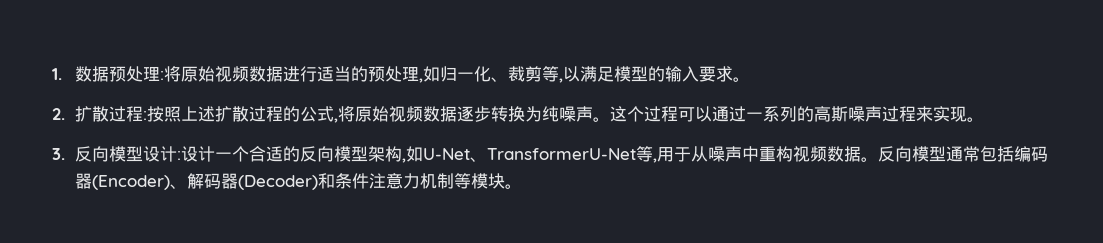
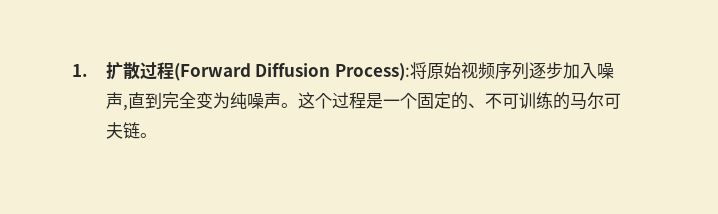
- 1.数据预处理:将原始视频数据进行适当的预处理,如归一化、裁剪等,以满足模型的输入要求。
- 2.扩散过程:按照上述扩散过程的公式,将原始视频数据逐步转换为纯噪声。
+ 1.扩散过程(Forward Diffusion Process):将原始视频序列逐步加入噪声,直到完全变为纯噪声。
- 这个过程可以通过一系列的高斯噪声过程来实现。
- 3.反向模型设计:设计一个合适的反向模型架构,如U-Net、TransformerU-Net等,用于从噪声中重构视频数据。反向模型通常包括编码器(Encoder)、解码器(Decoder)和条件注意力机制等模块。
+ 这个过程是一个固定的、不可训练的马尔可夫链。

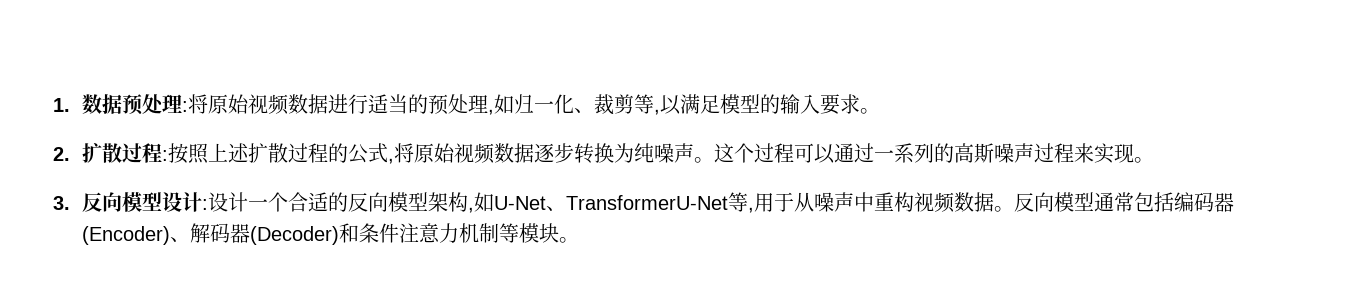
- 1.扩散过程(Forward Diffusion Process):将原始视频序列逐步加入噪声,直到完全变为纯噪声。
+ 1.数据预处理:将原始视频数据进行适当的预处理,如归一化、裁剪等,以满足模型的输入要求。
+ 2.扩散过程:按照上述扩散过程的公式,将原始视频数据逐步转换为纯噪声。
- 这个过程是一个固定的、不可训练的马尔可夫链。
+ 这个过程可以通过一系列的高斯噪声过程来实现。
+ 3.反向模型设计:设计一个合适的反向模型架构,如U-Net、TransformerU-Net等,用于从噪声中重构视频数据。反向模型通常包括编码器(Encoder)、解码器(Decoder)和条件注意力机制等模块。

